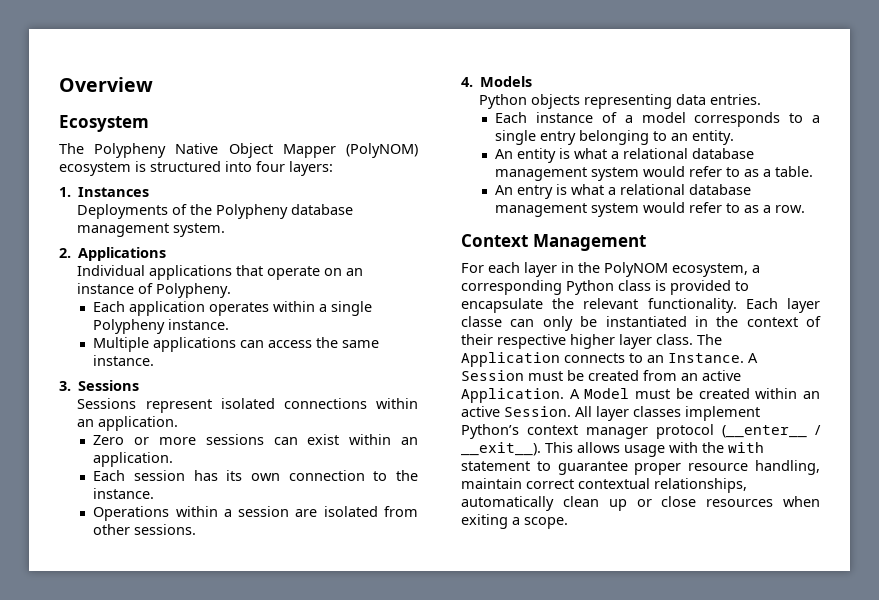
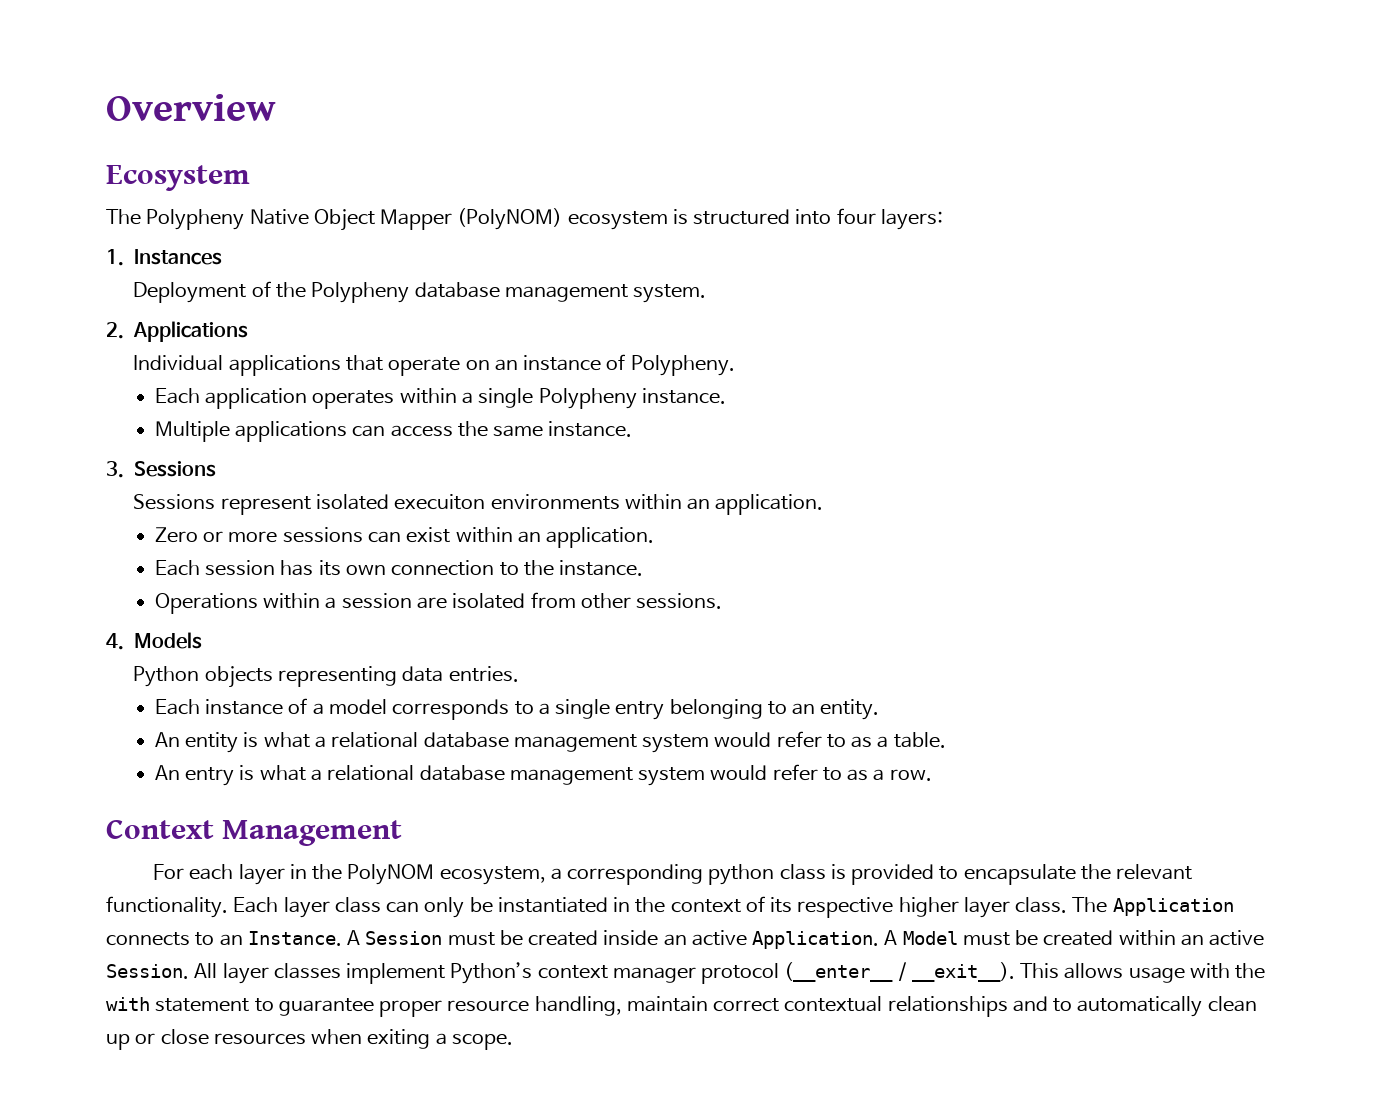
- Deployments of the Polypheny database management system.
+ Deployment of the Polypheny database management system.
- Sessions represent isolated connections within an application.
+ Sessions represent isolated execuiton environments within an application.
- For each layer in the PolyNOM ecosystem, a corresponding Python class is provided to encapsulate the relevant functionality.
+ For each layer in the PolyNOM ecosystem, a corresponding python class is provided to encapsulate the relevant functionality.
- Each layer classe can only be instantiated in the context of their respective higher layer class.
+ Each layer class can only be instantiated in the context of its respective higher layer class.
- A Session must be created from an active Application.
+ A Session must be created inside an active Application.
- This allows usage with the with statement to guarantee proper resource handling, maintain correct contextual relationships, automatically clean up or close resources when exiting a scope.
+ This allows usage with the with statement to guarantee proper resource handling, maintain correct contextual relationships and to automatically clean up or close resources when exiting a scope.

